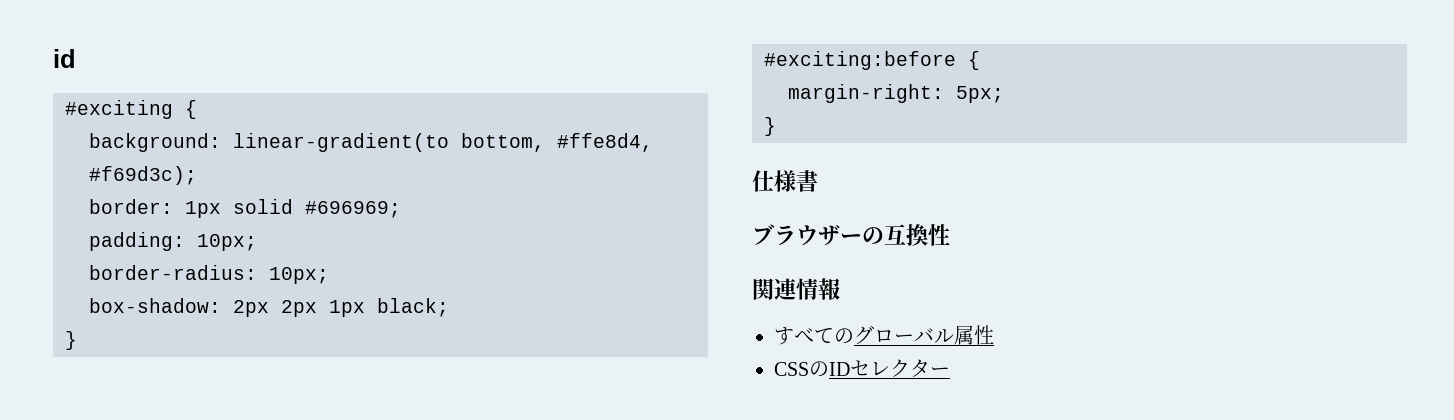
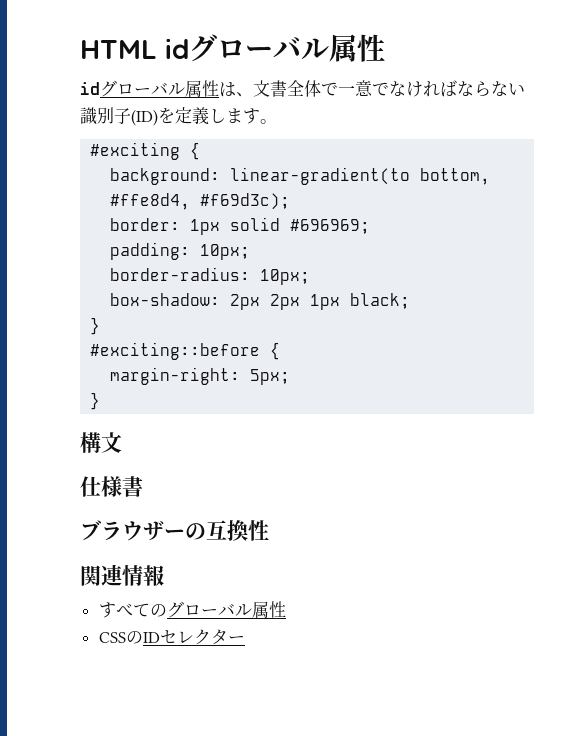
- id
+ HTML idグローバル属性
+ idグローバル属性は、文書全体で一意でなければならない識別子(ID)を定義します。
- #exciting:before {
+ #exciting::before {
+ 構文

